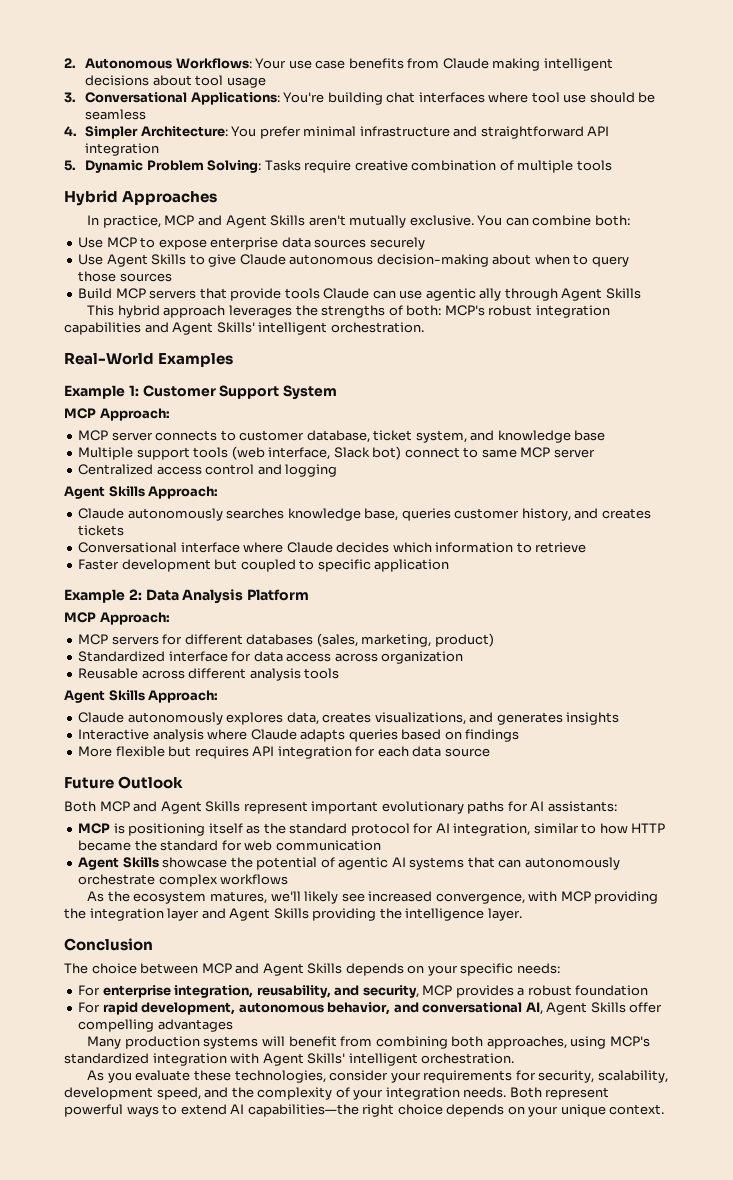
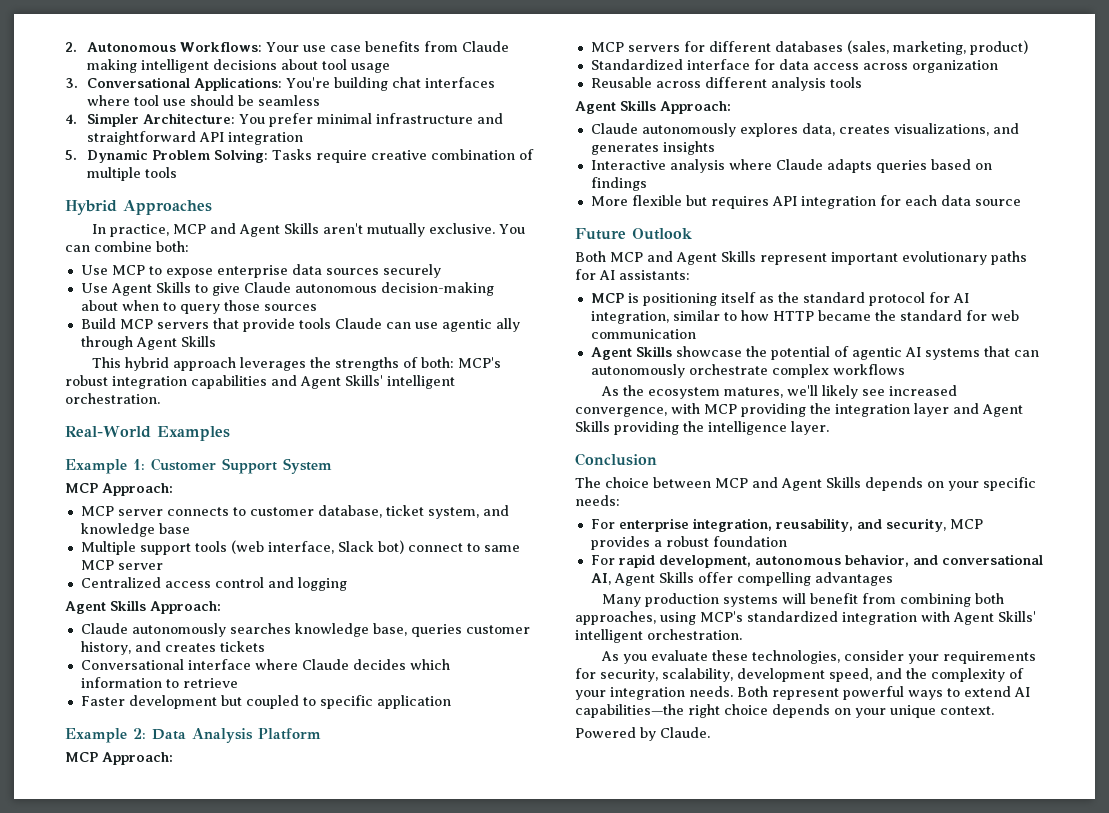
+ Powered by Claude.

